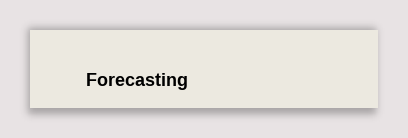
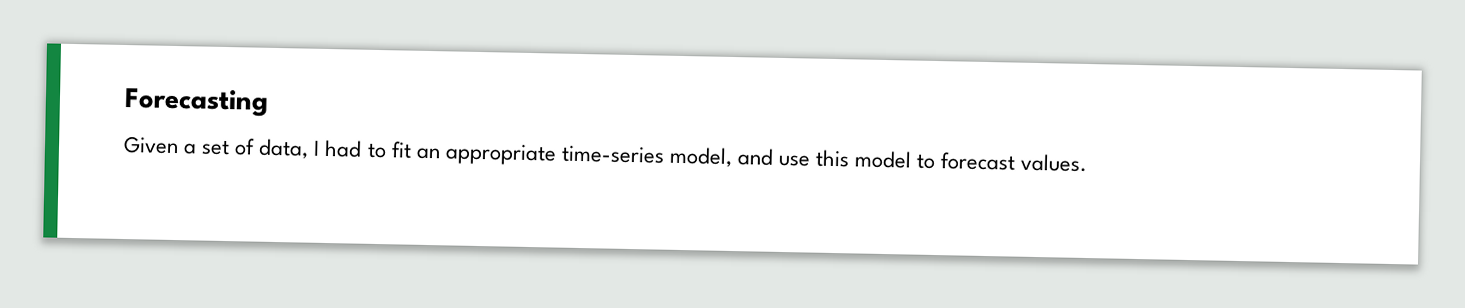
+ Given a set of data, I had to fit an appropriate time-series model, and use this model to forecast values.

